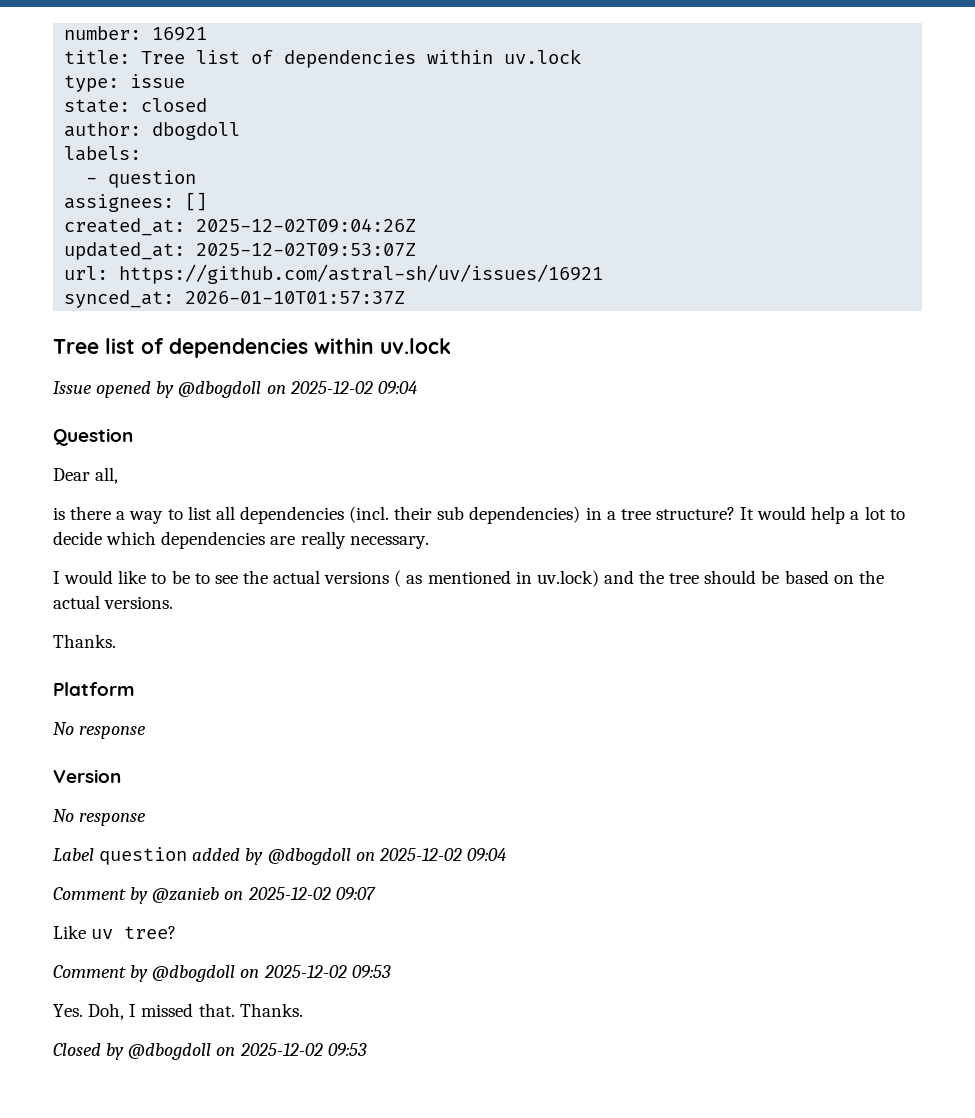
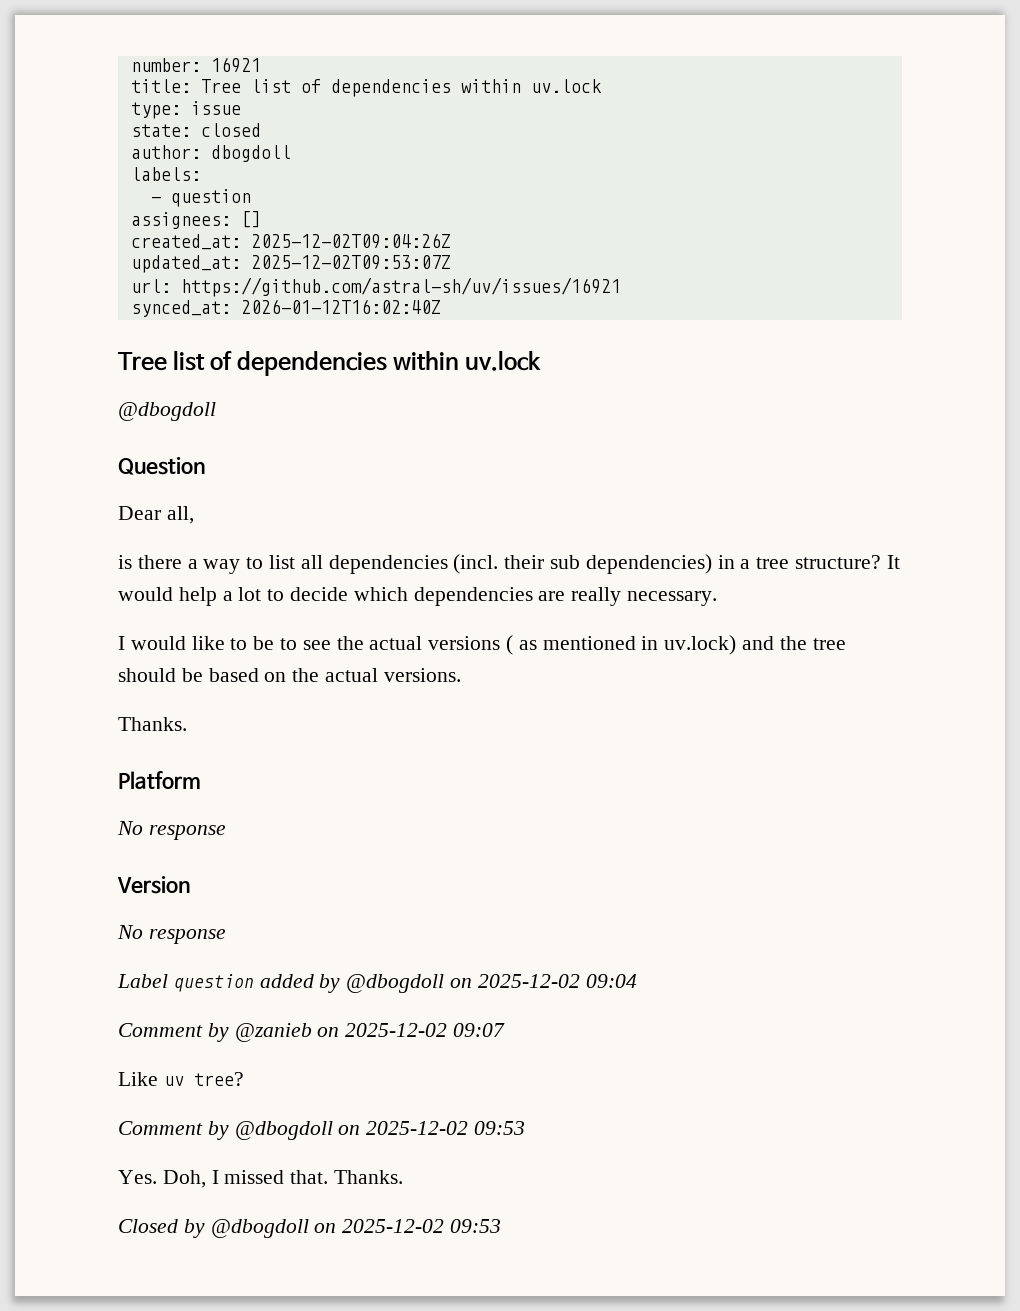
- synced_at: 2026-01-10T01:57:37Z
+ synced_at: 2026-01-12T16:02:40Z
  Tree list of dependencies within uv.lock
- Issue opened by @dbogdoll on 2025-12-02 09:04
+ @dbogdoll

